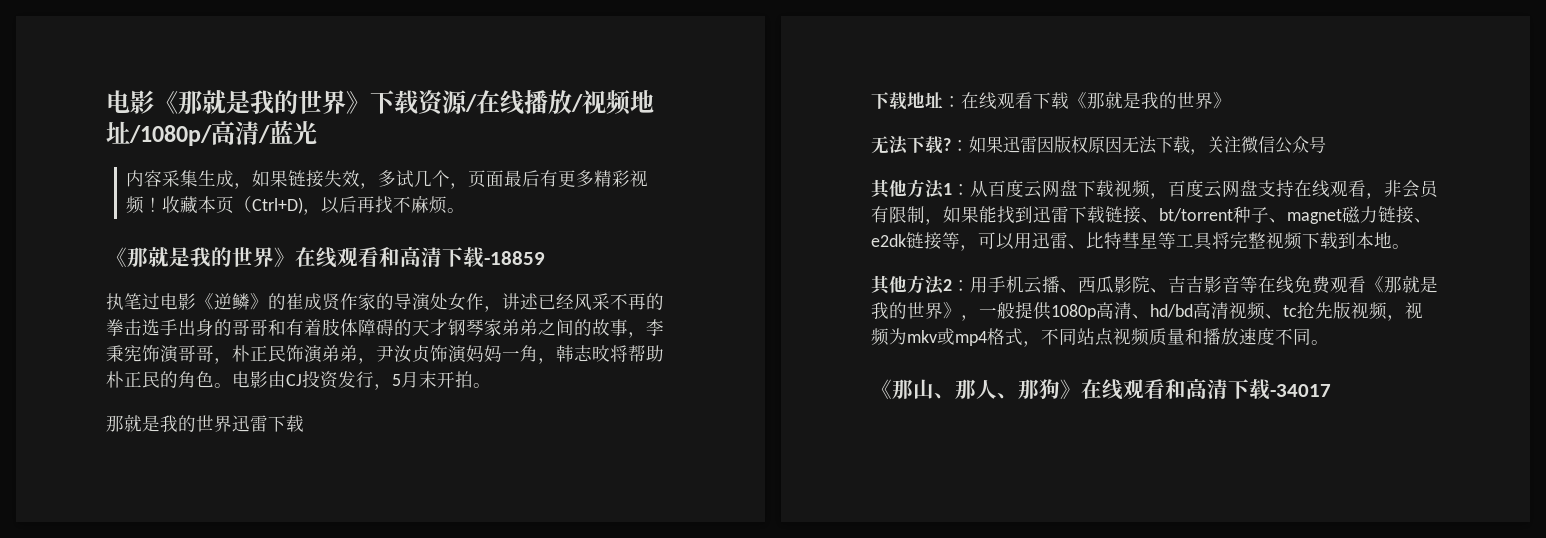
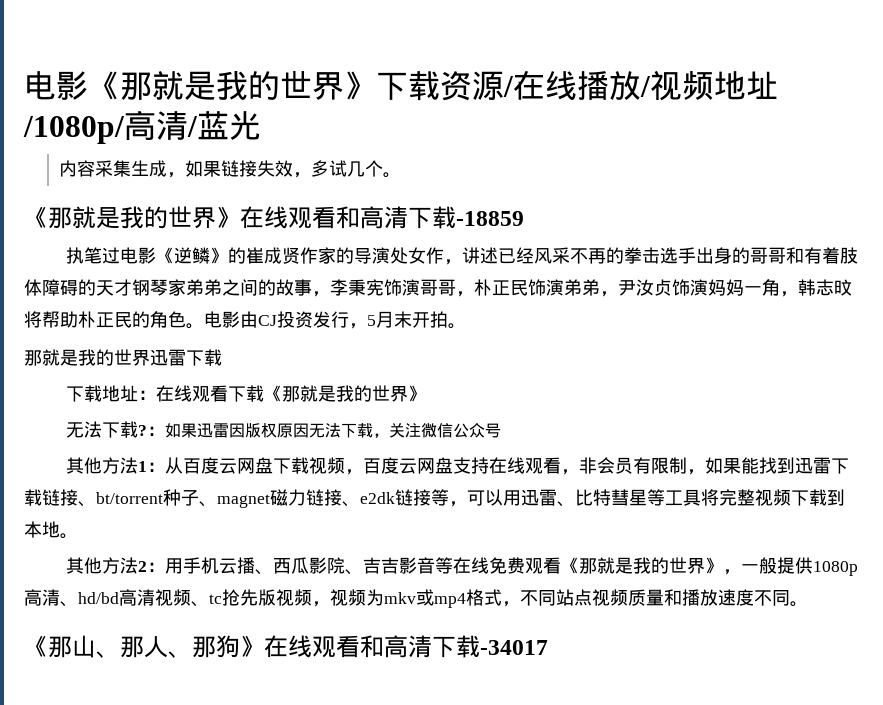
- 内容采集生成，如果链接失效，多试几个，页面最后有更多精彩视频！收藏本页（Ctrl+D)，以后再找不麻烦。
+ 内容采集生成，如果链接失效，多试几个。

